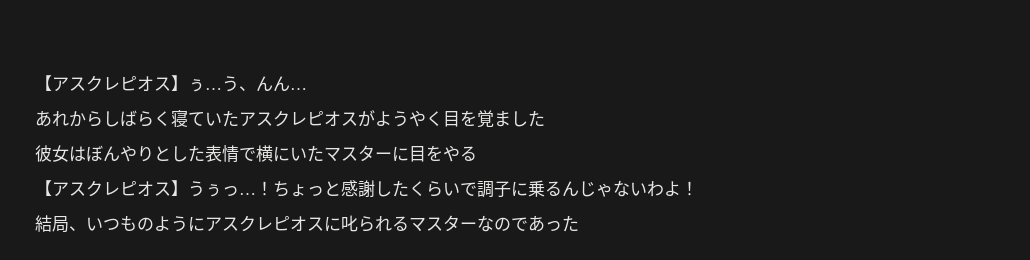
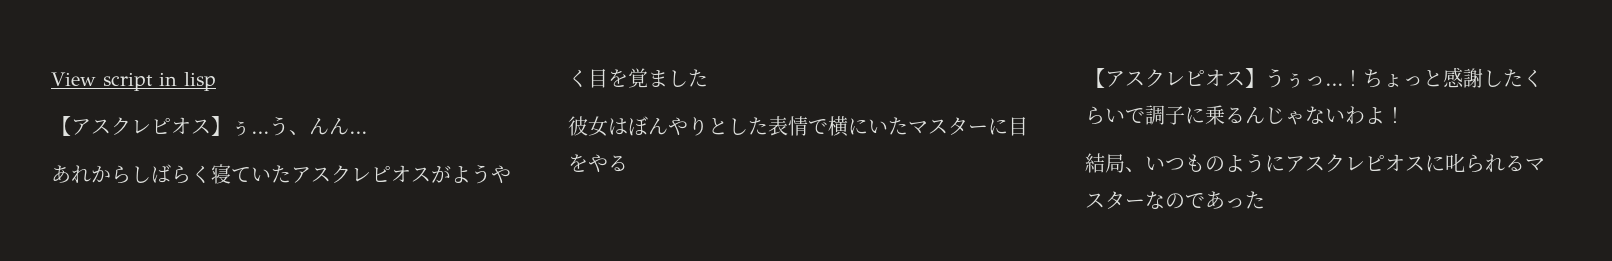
+ View script in lisp

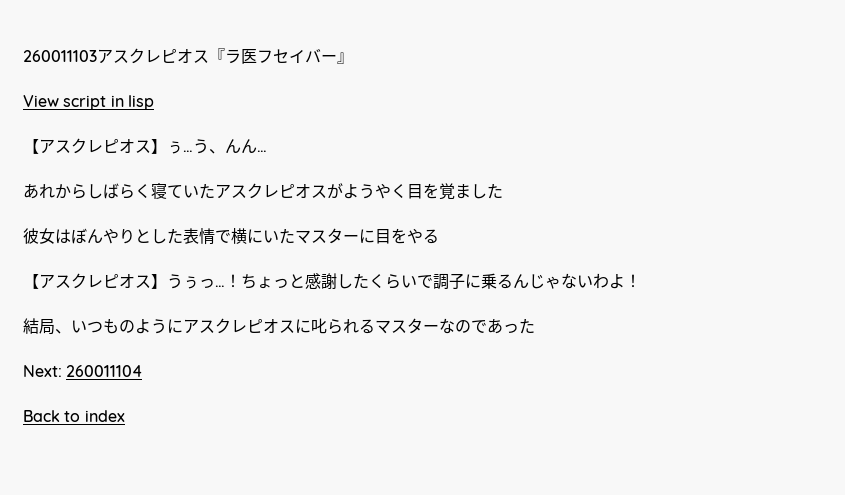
+ 260011103アスクレピオス『ラ医フセイバー』
+ Next: 260011104
+ Back to index

